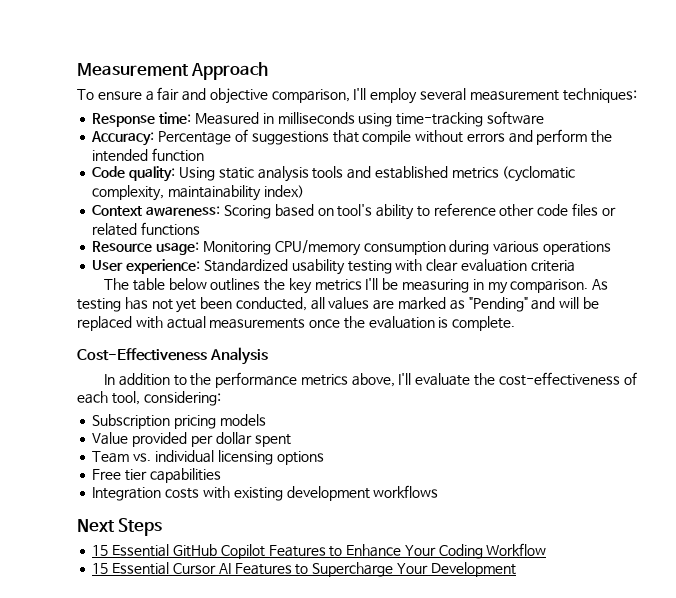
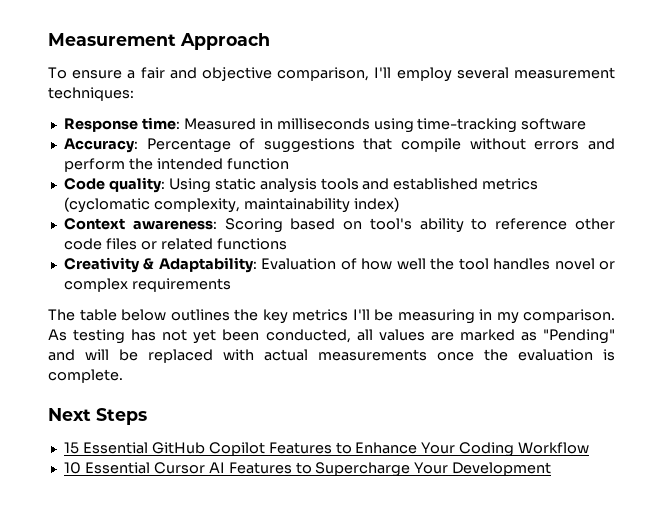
- Resource usage: Monitoring CPU/memory consumption during various operations
- User experience: Standardized usability testing with clear evaluation criteria
+ Creativity & Adaptability: Evaluation of how well the tool handles novel or complex requirements
- Cost-Effectiveness Analysis
- In addition to the performance metrics above, I'll evaluate the cost-effectiveness of each tool, considering:
- Subscription pricing models
- Value provided per dollar spent
- Team vs. individual licensing options
- Free tier capabilities
- Integration costs with existing development workflows
- 15 Essential Cursor AI Features to Supercharge Your Development
+ 10 Essential Cursor AI Features to Supercharge Your Development

